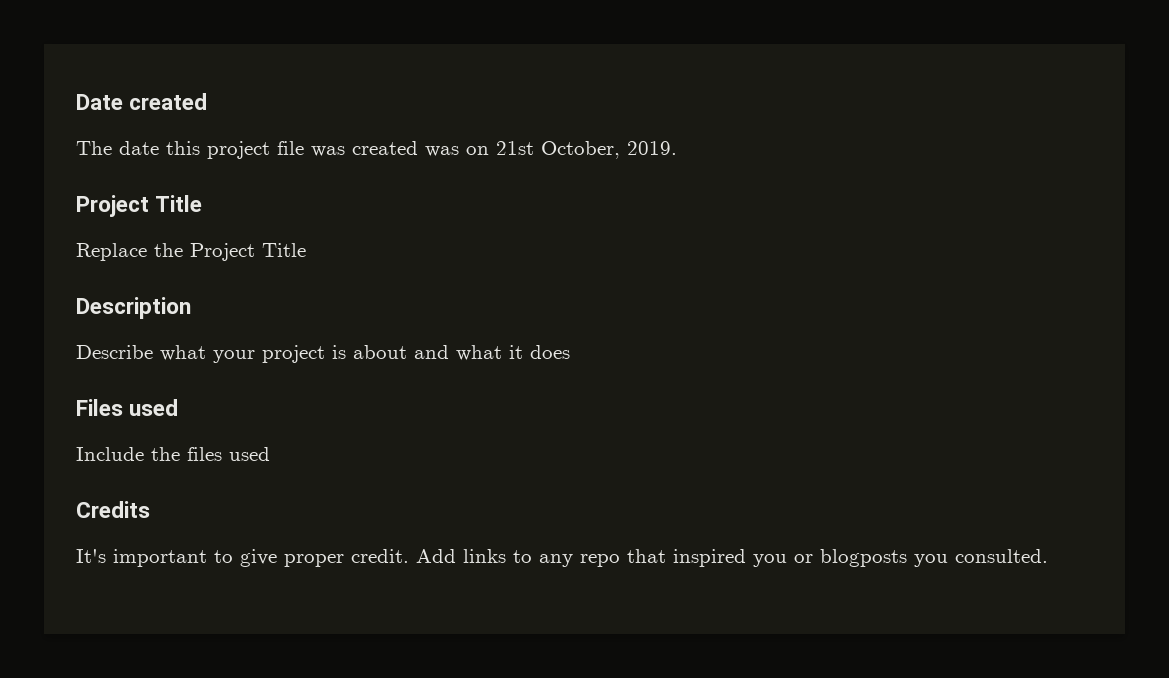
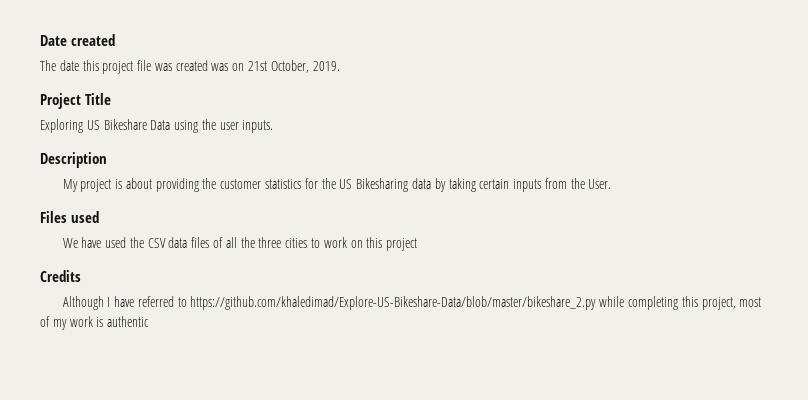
- Replace the Project Title
+ Exploring US Bikeshare Data using the user inputs.
  Description
- Describe what your project is about and what it does
+ My project is about providing the customer statistics for the US Bikesharing data by taking certain inputs from the User.
  Files used
- Include the files used
+ We have used the CSV data files of all the three cities to work on this project
  Credits
- It's important to give proper credit. Add links to any repo that inspired you or blogposts you consulted.
+ Although I have referred to https://github.com/khaledimad/Explore-US-Bikeshare-Data/blob/master/bikeshare_2.py while completing this project, most of my work is authentic

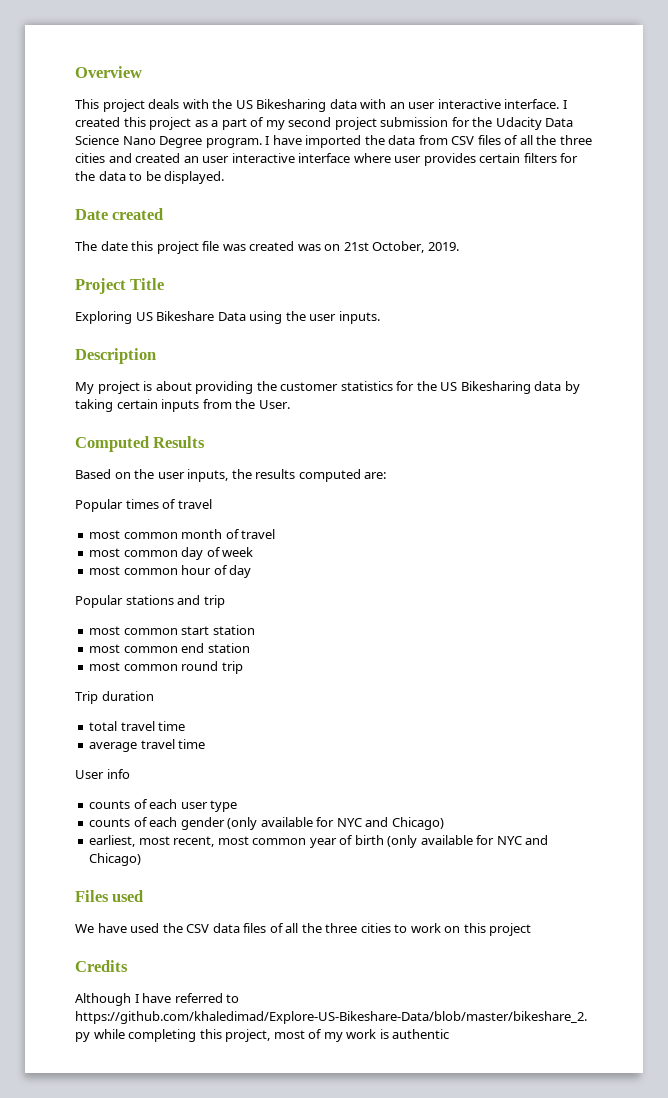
+ Overview
+ This project deals with the US Bikesharing data with an user interactive interface. I created this project as a part of my second project submission for the Udacity Data Science Nano Degree program. I have imported the data from CSV files of all the three cities and created an user interactive interface where user provides certain filters for the data to be displayed.
+ Computed Results
+ Based on the user inputs, the results computed are:
+ Popular times of travel
+ most common month of travel
+ most common day of week
+ most common hour of day
+ Popular stations and trip
+ most common start station
+ most common end station
+ most common round trip
+ Trip duration
+ total travel time
+ average travel time
+ User info
+ counts of each user type
+ counts of each gender (only available for NYC and Chicago)
+ earliest, most recent, most common year of birth (only available for NYC and Chicago)

